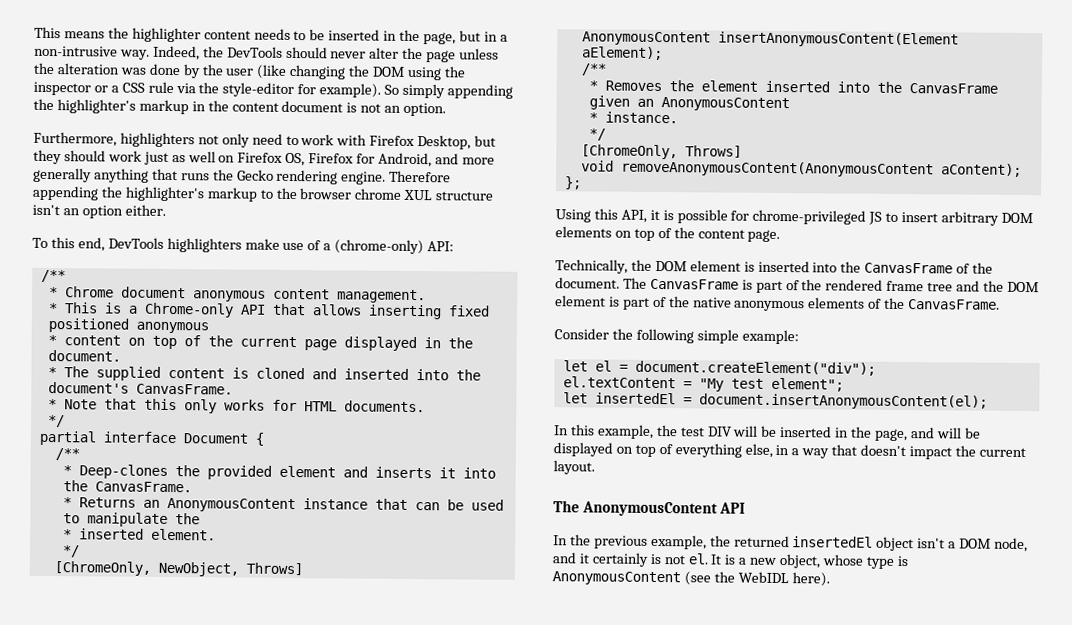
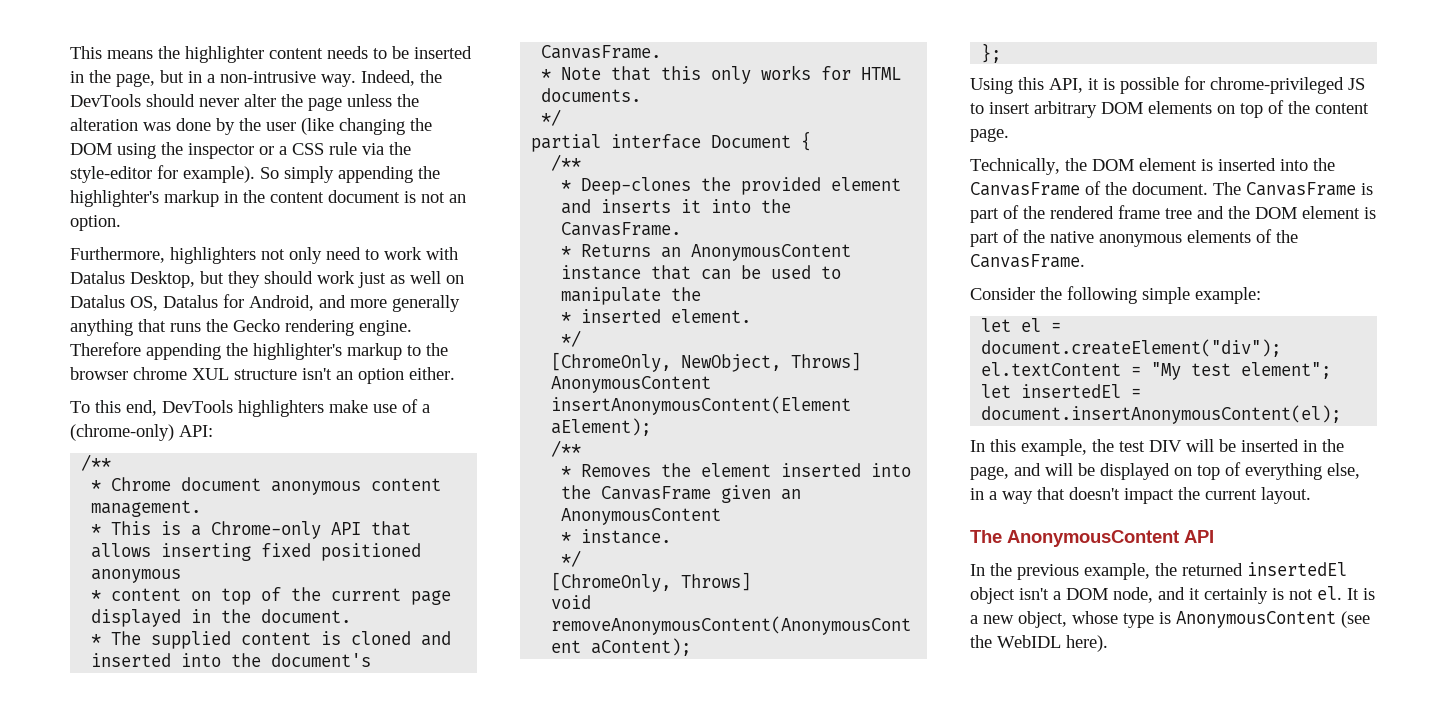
- Furthermore, highlighters not only need to work with Firefox Desktop, but they should work just as well on Firefox OS, Firefox for Android, and more generally anything that runs the Gecko rendering engine.
+ Furthermore, highlighters not only need to work with Datalus Desktop, but they should work just as well on Datalus OS, Datalus for Android, and more generally anything that runs the Gecko rendering engine.

